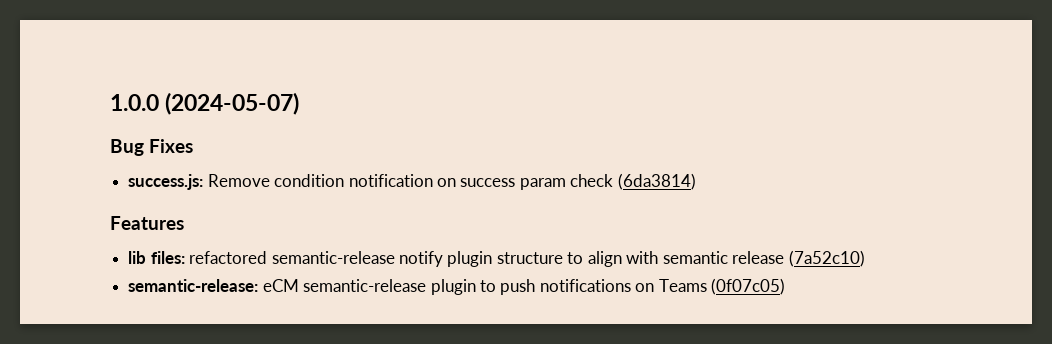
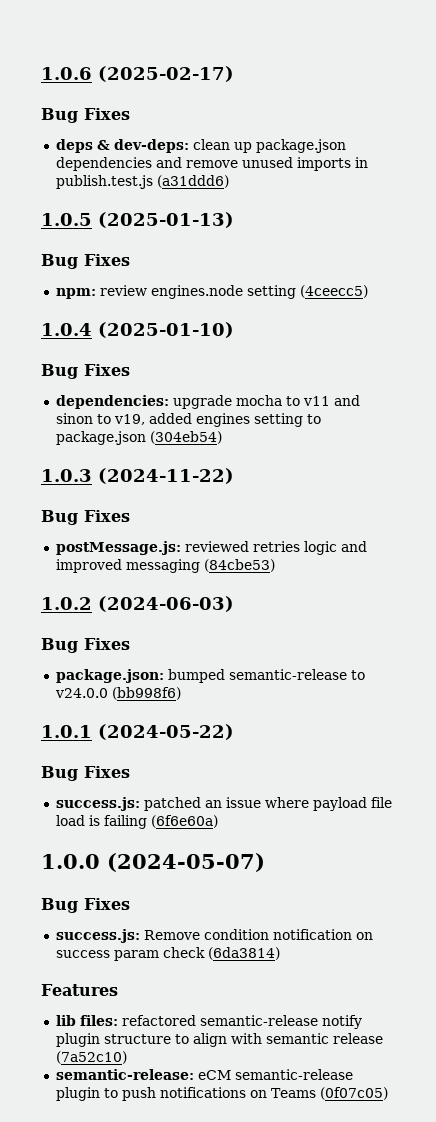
+ 1.0.6 (2025-02-17)
+ Bug Fixes
+ deps & dev-deps: clean up package.json dependencies and remove unused imports in publish.test.js (a31ddd6)
+ 1.0.5 (2025-01-13)
+ Bug Fixes
+ npm: review engines.node setting (4ceecc5)
+ 1.0.4 (2025-01-10)
+ Bug Fixes
+ dependencies: upgrade mocha to v11 and sinon to v19, added engines setting to package.json (304eb54)
+ 1.0.3 (2024-11-22)
+ Bug Fixes
+ postMessage.js: reviewed retries logic and improved messaging (84cbe53)
+ 1.0.2 (2024-06-03)
+ Bug Fixes
+ package.json: bumped semantic-release to v24.0.0 (bb998f6)
+ 1.0.1 (2024-05-22)
+ Bug Fixes
+ success.js: patched an issue where payload file load is failing (6f6e60a)

